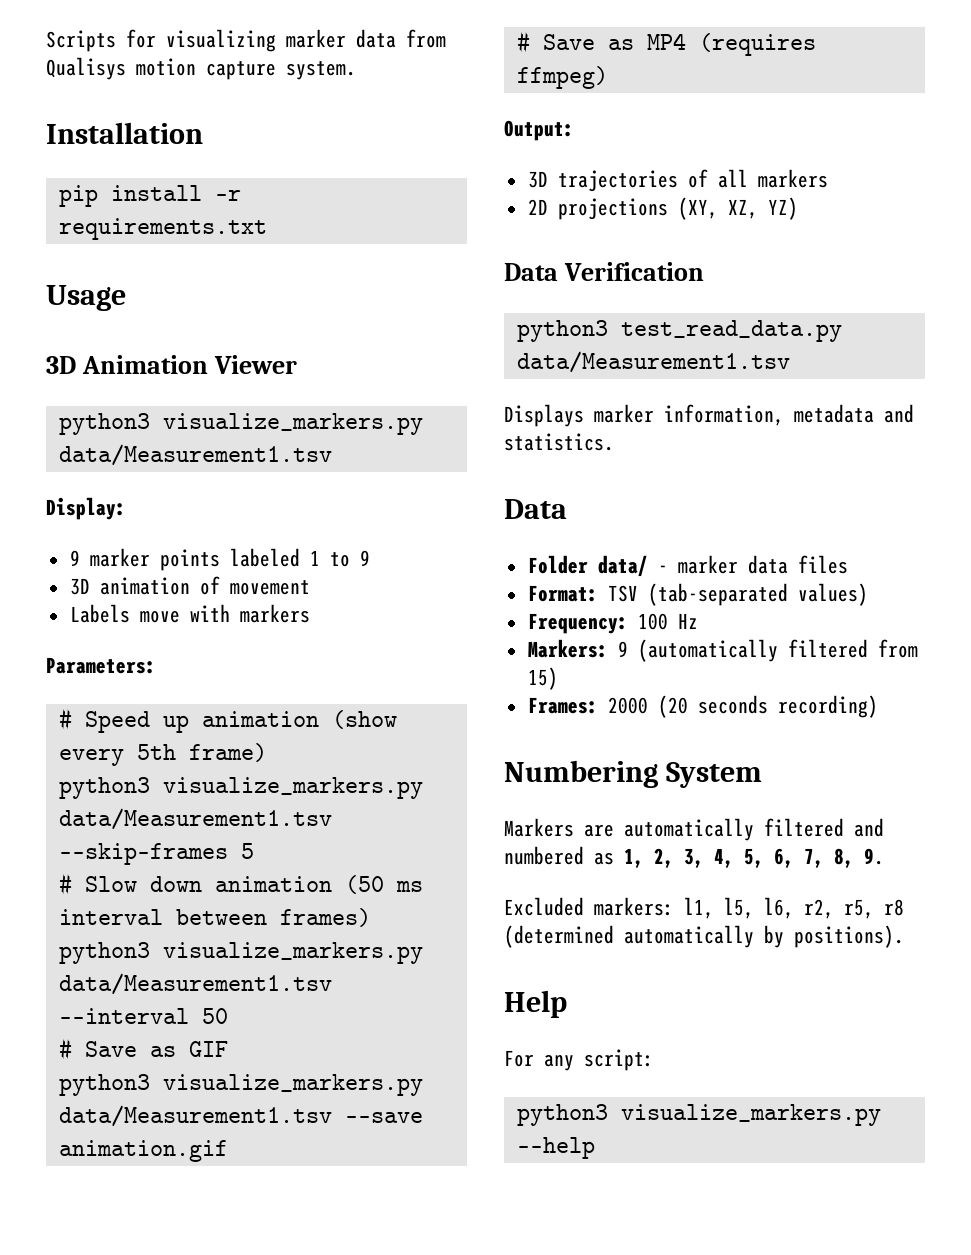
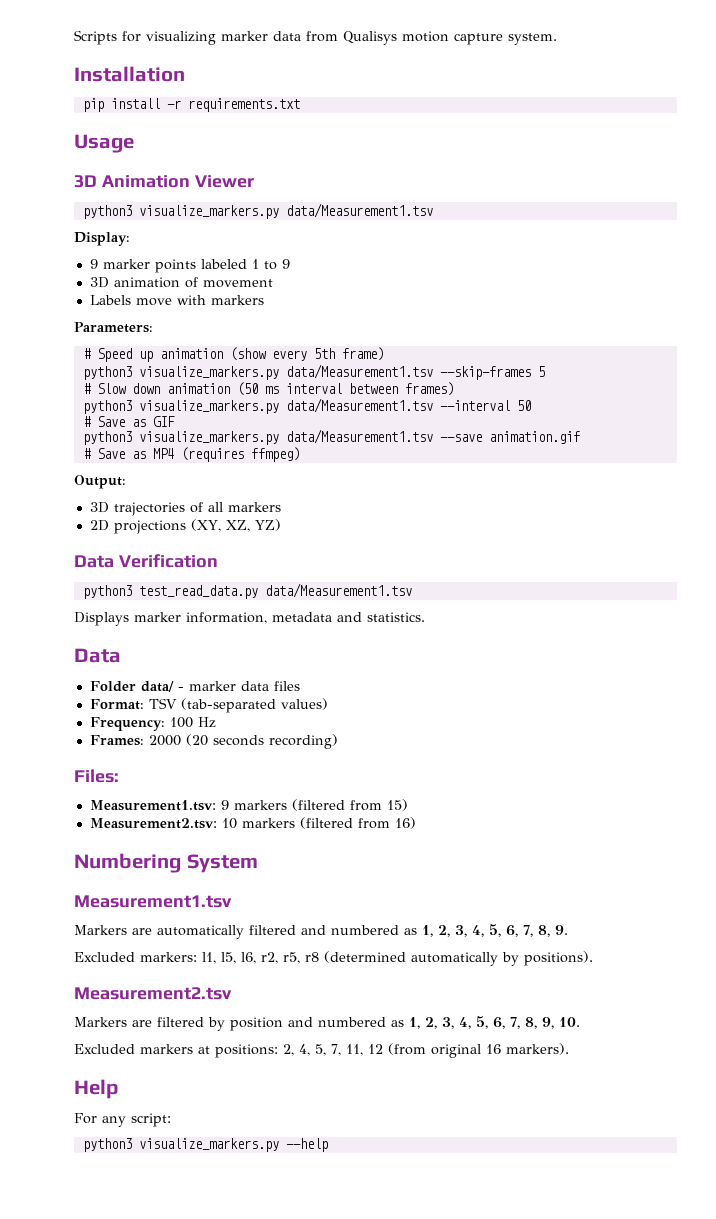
- Markers: 9 (automatically filtered from 15)
+ Files:
+ Measurement1.tsv: 9 markers (filtered from 15)
+ Measurement2.tsv: 10 markers (filtered from 16)
+ Measurement1.tsv
+ Measurement2.tsv
+ Markers are filtered by position and numbered as 1, 2, 3, 4, 5, 6, 7, 8, 9, 10.
+ Excluded markers at positions: 2, 4, 5, 7, 11, 12 (from original 16 markers).

